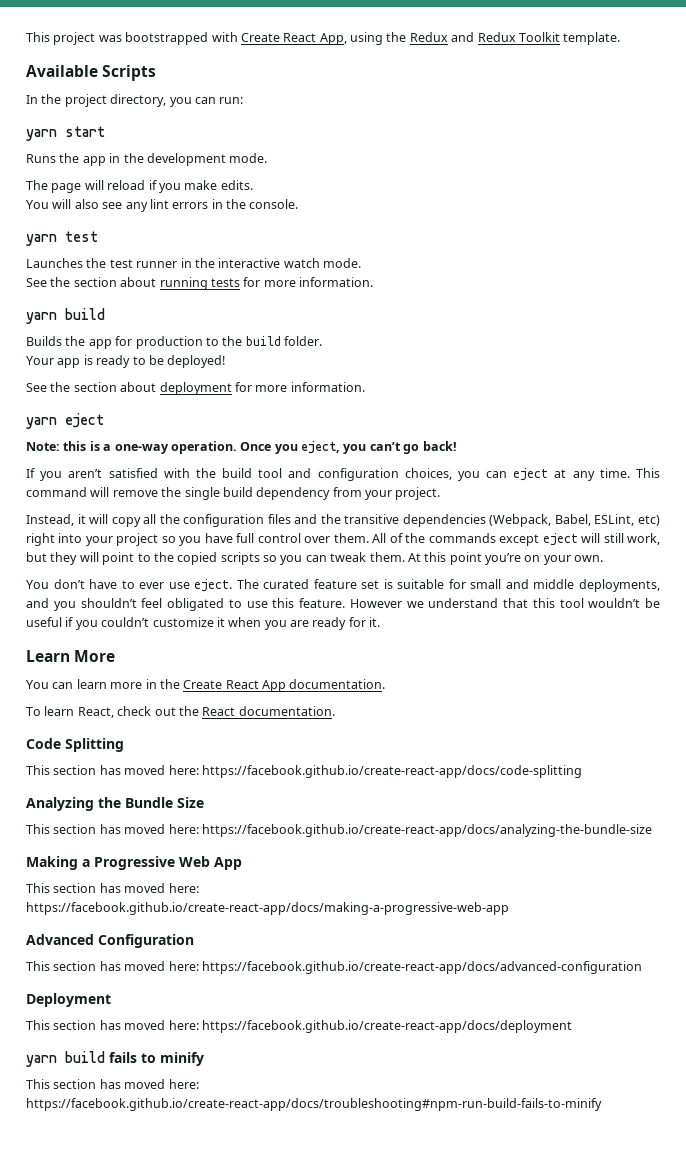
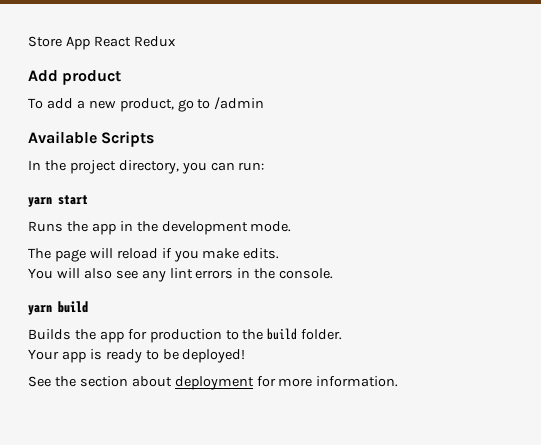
- This project was bootstrapped with Create React App, using the Redux and Redux Toolkit template.
+ Store App React Redux
+ Add product
+ To add a new product, go to /admin
- yarn test
- Launches the test runner in the interactive watch mode.
- See the section about running tests for more information.
- yarn eject
- Note: this is a one-way operation. Once you eject, you can’t go back!
- If you aren’t satisfied with the build tool and configuration choices, you can eject at any time. This command will remove the single build dependency from your project.
- Instead, it will copy all the configuration files and the transitive dependencies (Webpack, Babel, ESLint, etc) right into your project so you have full control over them. All of the commands except eject will still work, but they will point to the copied scripts so you can tweak them. At this point you’re on your own.
- You don’t have to ever use eject. The curated feature set is suitable for small and middle deployments, and you shouldn’t feel obligated to use this feature. However we understand that this tool wouldn’t be useful if you couldn’t customize it when you are ready for it.
- Learn More
- You can learn more in the Create React App documentation.
- To learn React, check out the React documentation.
- Code Splitting
- This section has moved here: https://facebook.github.io/create-react-app/docs/code-splitting
- Analyzing the Bundle Size
- This section has moved here: https://facebook.github.io/create-react-app/docs/analyzing-the-bundle-size
- Making a Progressive Web App
- This section has moved here: https://facebook.github.io/create-react-app/docs/making-a-progressive-web-app
- Advanced Configuration
- This section has moved here: https://facebook.github.io/create-react-app/docs/advanced-configuration
- Deployment
- This section has moved here: https://facebook.github.io/create-react-app/docs/deployment
- yarn build fails to minify
- This section has moved here: https://facebook.github.io/create-react-app/docs/troubleshooting#npm-run-build-fails-to-minify

